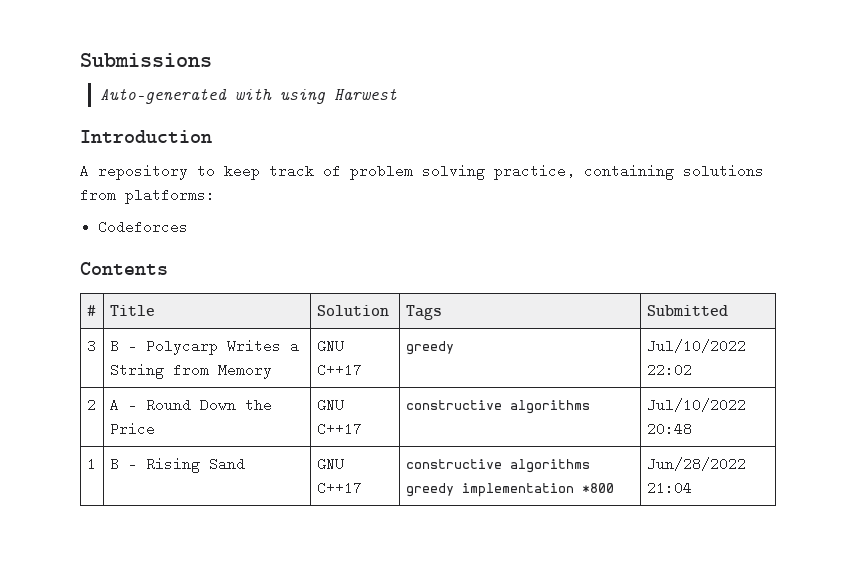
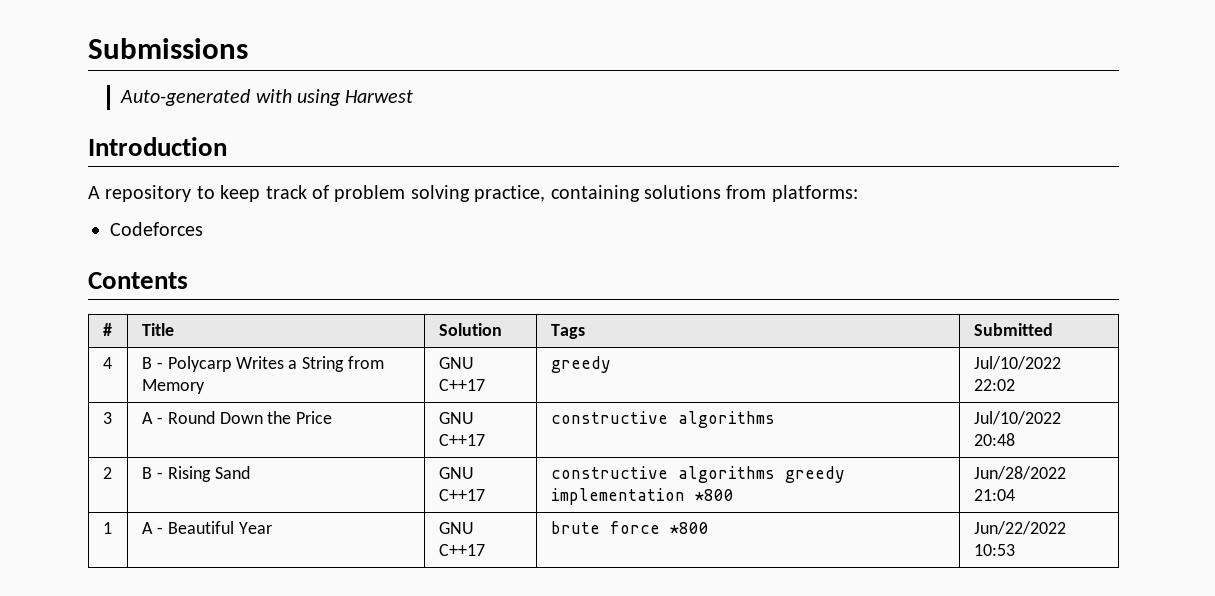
- 3 | B - Polycarp Writes a String from Memory | GNU C++17 | greedy | Jul/10/2022 22:02
+ 4 | B - Polycarp Writes a String from Memory | GNU C++17 | greedy | Jul/10/2022 22:02
- 2 | A - Round Down the Price | GNU C++17 | constructive algorithms | Jul/10/2022 20:48
+ 3 | A - Round Down the Price | GNU C++17 | constructive algorithms | Jul/10/2022 20:48
- 1 | B - Rising Sand | GNU C++17 | constructive algorithms greedy implementation *800 | Jun/28/2022 21:04
+ 2 | B - Rising Sand | GNU C++17 | constructive algorithms greedy implementation *800 | Jun/28/2022 21:04
+ 1 | A - Beautiful Year | GNU C++17 | brute force *800 | Jun/22/2022 10:53

